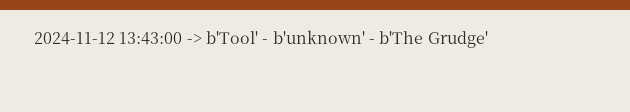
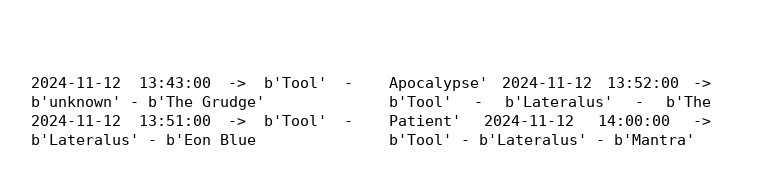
- 2024-11-12 13:43:00 -> b'Tool' - b'unknown' - b'The Grudge'
+ 2024-11-12 13:43:00 -> b'Tool' - b'unknown' - b'The Grudge' 2024-11-12 13:51:00 -> b'Tool' - b'Lateralus' - b'Eon Blue Apocalypse' 2024-11-12 13:52:00 -> b'Tool' - b'Lateralus' - b'The Patient' 2024-11-12 14:00:00 -> b'Tool' - b'Lateralus' - b'Mantra'

